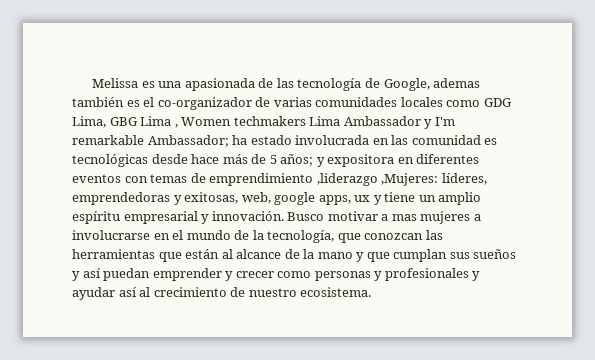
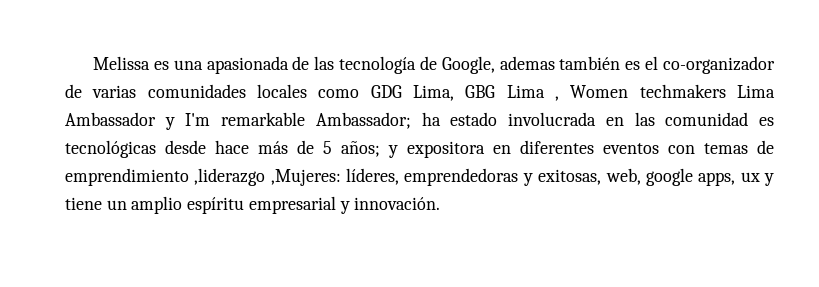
- Busco motivar a mas mujeres a involucrarse en el mundo de la tecnología, que conozcan las herramientas que están al alcance de la mano y que cumplan sus sueños y así puedan emprender y crecer como personas y profesionales y ayudar así al crecimiento de nuestro ecosistema.

